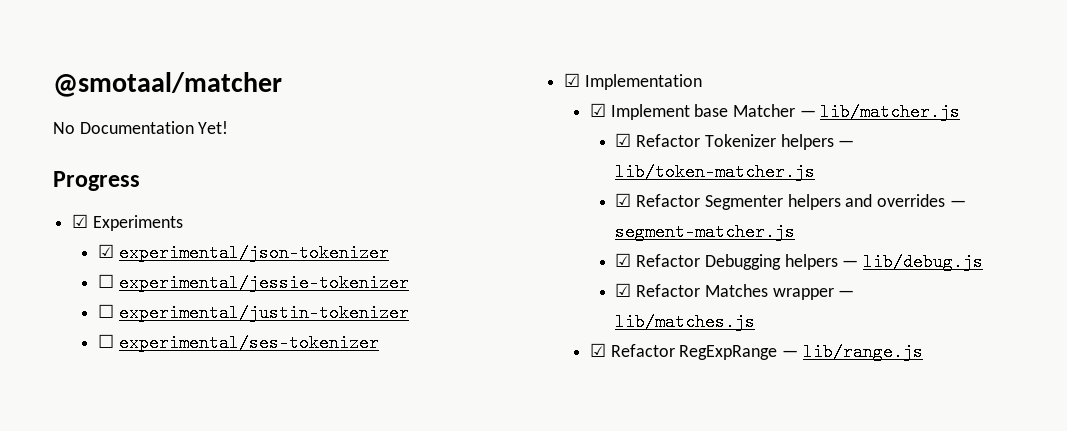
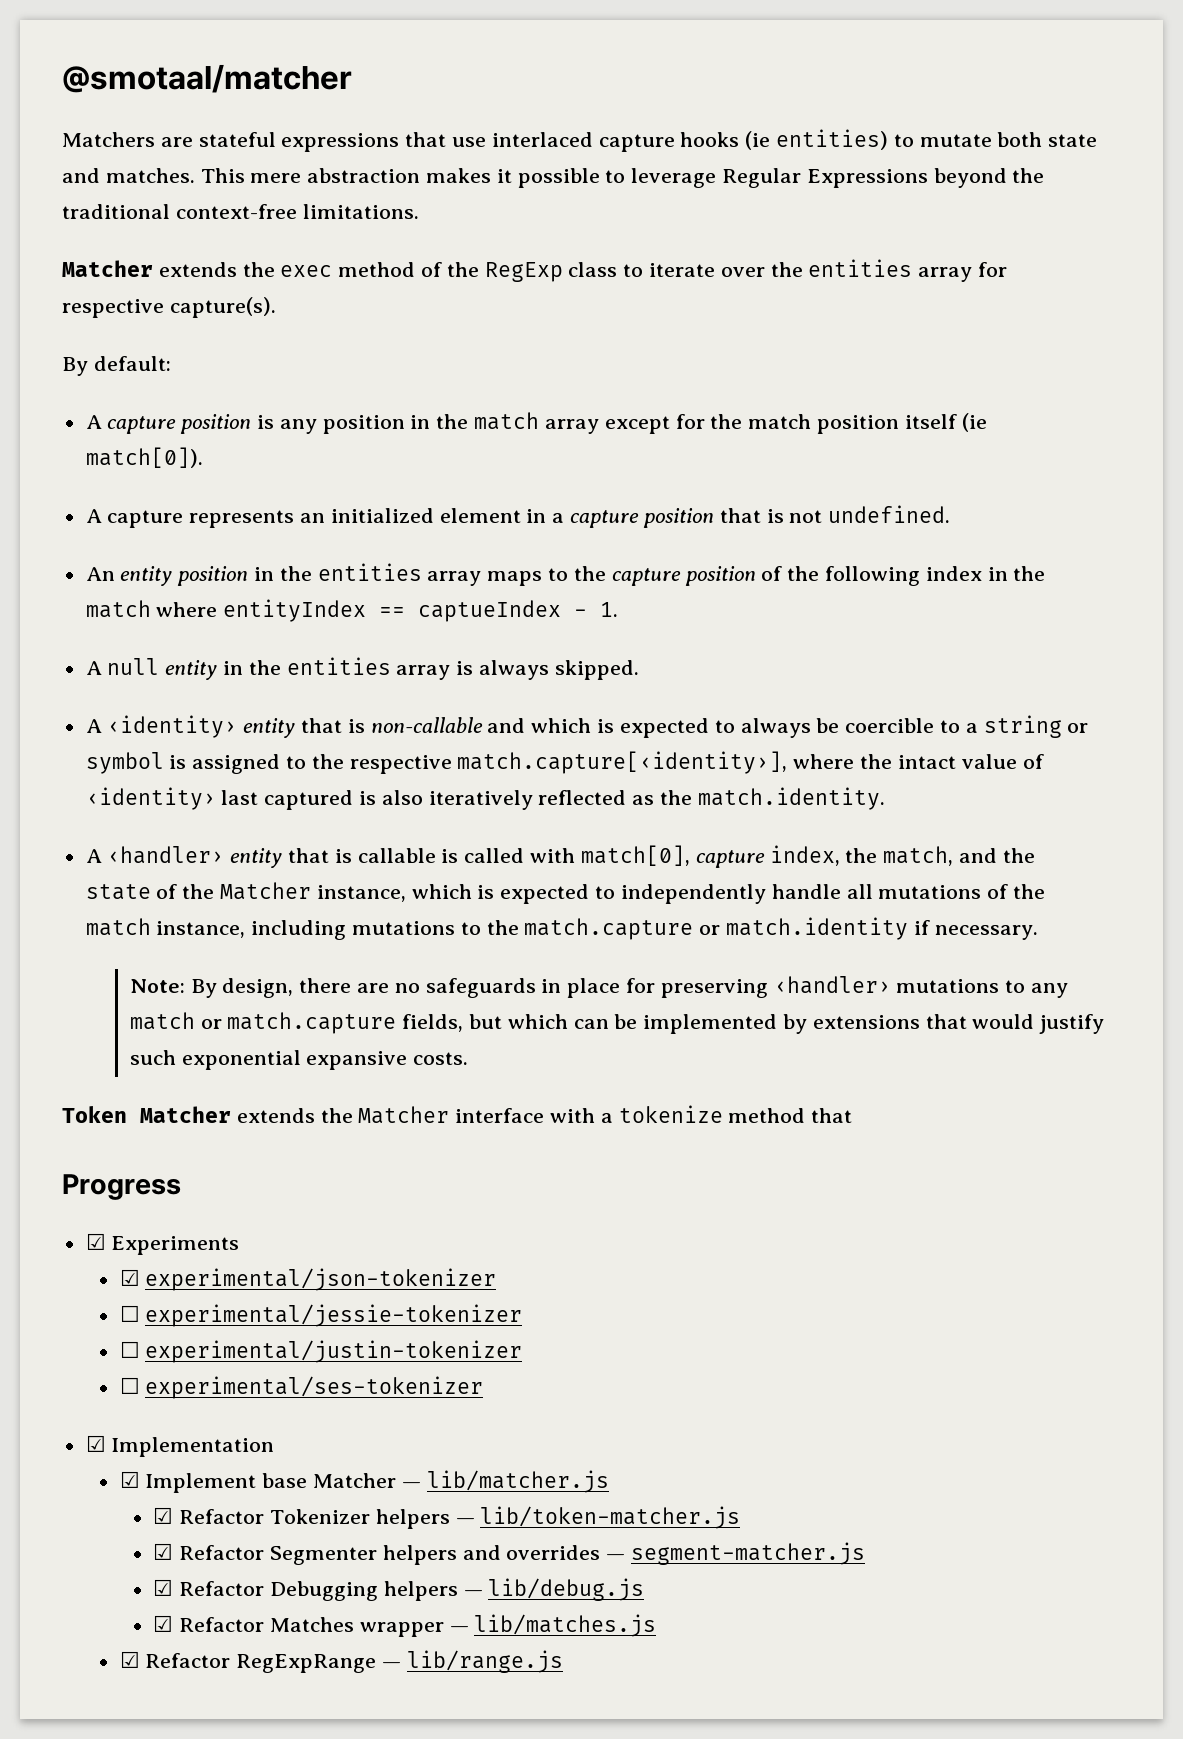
- No Documentation Yet!
+ Matchers are stateful expressions that use interlaced capture hooks (ie entities) to mutate both state and matches. This mere abstraction makes it possible to leverage Regular Expressions beyond the traditional context-free limitations.
+ Matcher extends the exec method of the RegExp class to iterate over the entities array for respective capture(s).
+ By default:
+ A capture position is any position in the match array except for the match position itself (ie match[0]).
+ A capture represents an initialized element in a capture position that is not undefined.
+ An entity position in the entities array maps to the capture position of the following index in the match where entityIndex == captueIndex - 1.
+ A null entity in the entities array is always skipped.
+ A ‹identity› entity that is non-callable and which is expected to always be coercible to a string or symbol is assigned to the respective match.capture[‹identity›], where the intact value of ‹identity› last captured is also iteratively reflected as the match.identity.
+ A ‹handler› entity that is callable is called with match[0], capture index, the match, and the state of the Matcher instance, which is expected to independently handle all mutations of the match instance, including mutations to the match.capture or match.identity if necessary.
+ Note: By design, there are no safeguards in place for preserving ‹handler› mutations to any match or match.capture fields, but which can be implemented by extensions that would justify such exponential expansive costs.
+ Token Matcher extends the Matcher interface with a tokenize method that

